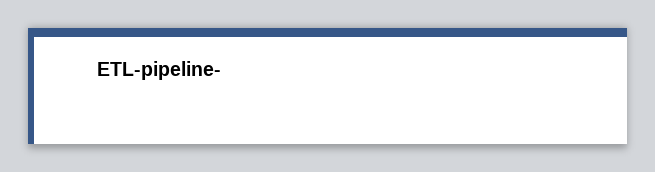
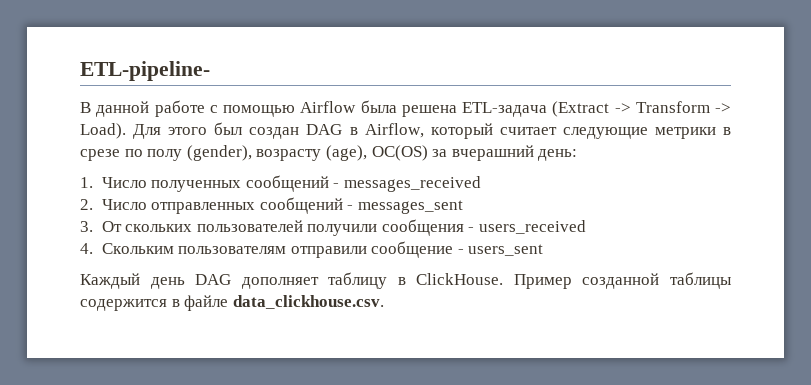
+ В данной работе с помощью Airflow была решена ETL-задача (Extract -> Transform -> Load). Для этого был создан DAG в Airflow, который считает следующие метрики в срезе по полу (gender), возрасту (age), ОС(OS) за вчерашний день:
+ 1. Число полученных сообщений - messages_received
+ 2. Число отправленных сообщений - messages_sent
+ 3. От скольких пользователей получили сообщения - users_received
+ 4. Скольким пользователям отправили сообщение - users_sent
+ Каждый день DAG дополняет таблицу в ClickHouse. Пример созданной таблицы содержится в файле data_clickhouse.csv.

